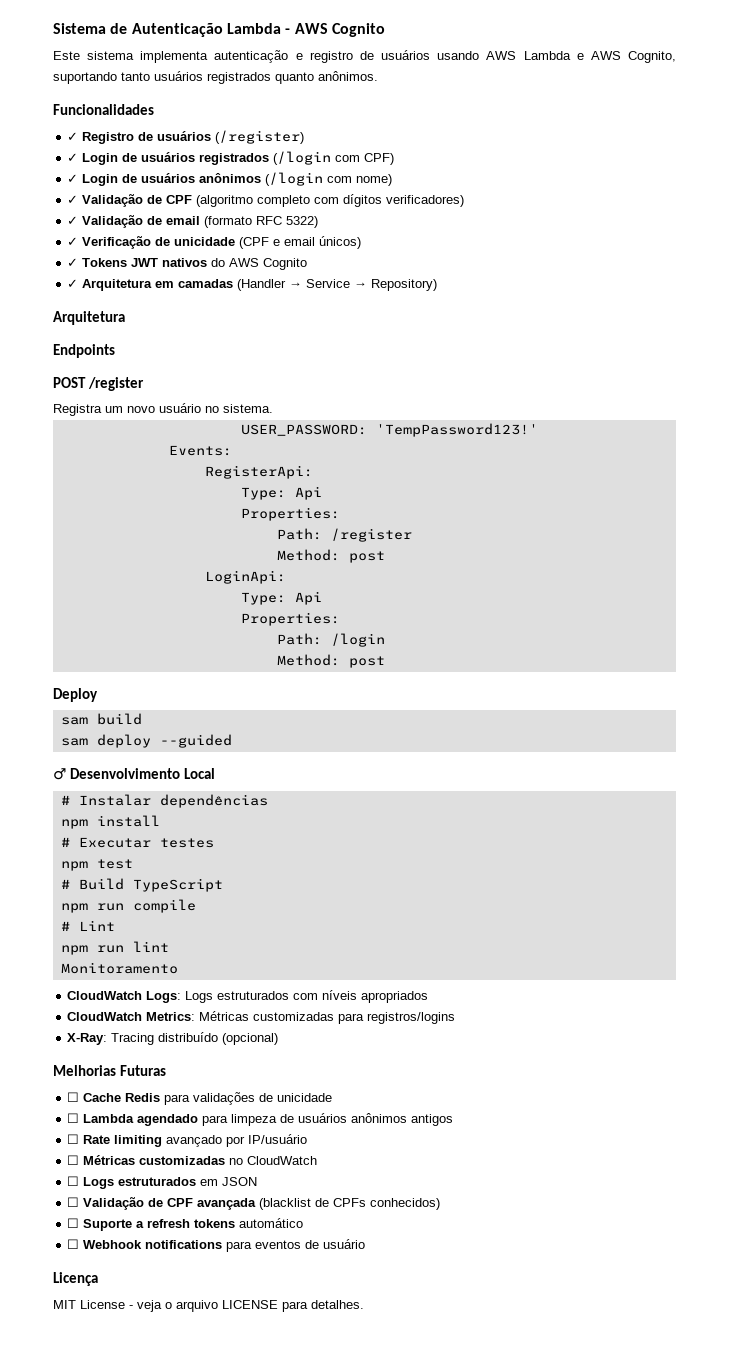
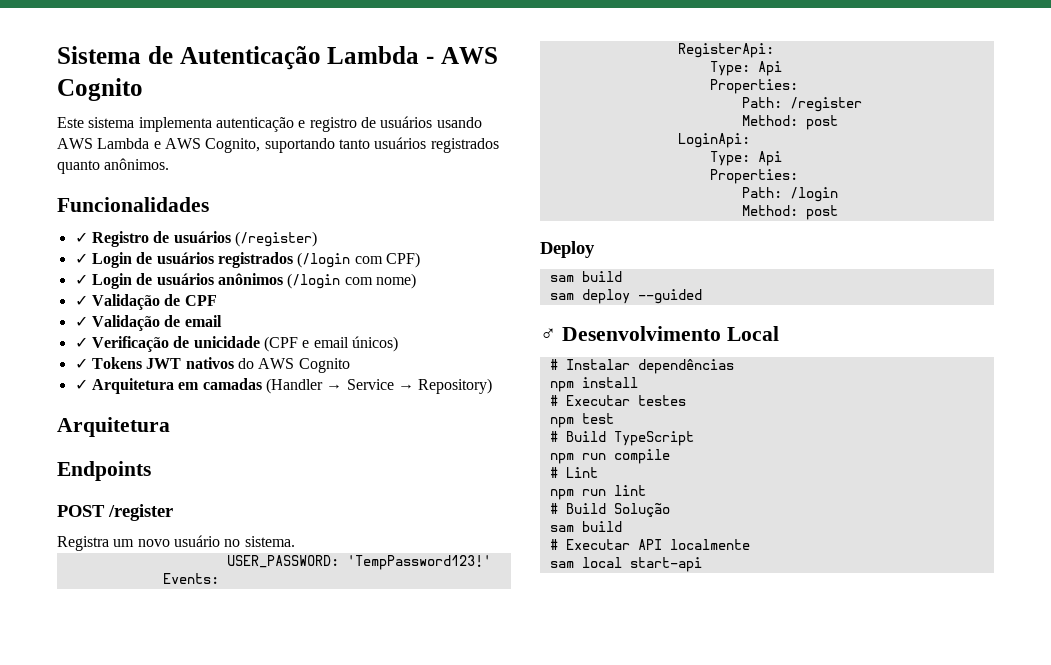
- ✓ Validação de CPF (algoritmo completo com dígitos verificadores)
+ ✓ Validação de CPF
- ✓ Validação de email (formato RFC 5322)
+ ✓ Validação de email
- Monitoramento
- CloudWatch Logs: Logs estruturados com níveis apropriados
- CloudWatch Metrics: Métricas customizadas para registros/logins
- X-Ray: Tracing distribuído (opcional)
- Melhorias Futuras
- ☐ Cache Redis para validações de unicidade
- ☐ Lambda agendado para limpeza de usuários anônimos antigos
- ☐ Rate limiting avançado por IP/usuário
- ☐ Métricas customizadas no CloudWatch
- ☐ Logs estruturados em JSON
- ☐ Validação de CPF avançada (blacklist de CPFs conhecidos)
- ☐ Suporte a refresh tokens automático
- ☐ Webhook notifications para eventos de usuário
- Licença
- MIT License - veja o arquivo LICENSE para detalhes.
+ # Build Solução
+ sam build
+ # Executar API localmente
+ sam local start-api

